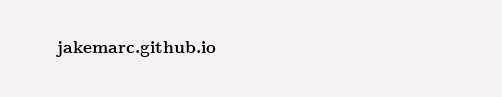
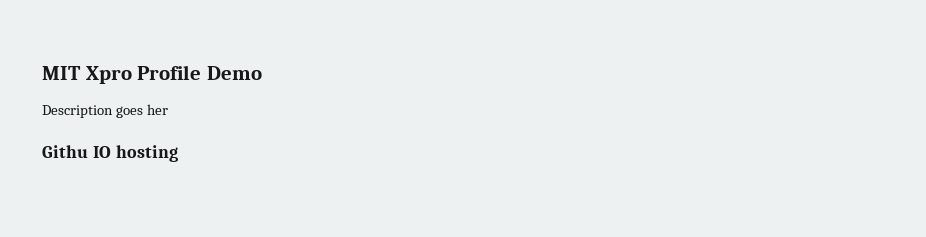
- jakemarc.github.io
+ MIT Xpro Profile Demo
+ Description goes her
+ Githu IO hosting

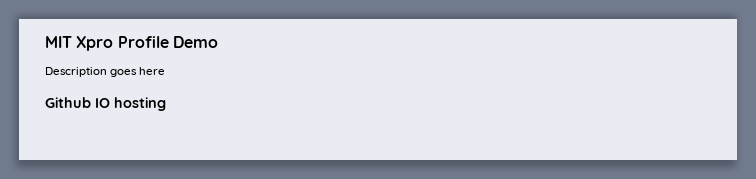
- Description goes her
- Githu IO hosting
+ Description goes here
+ Github IO hosting

